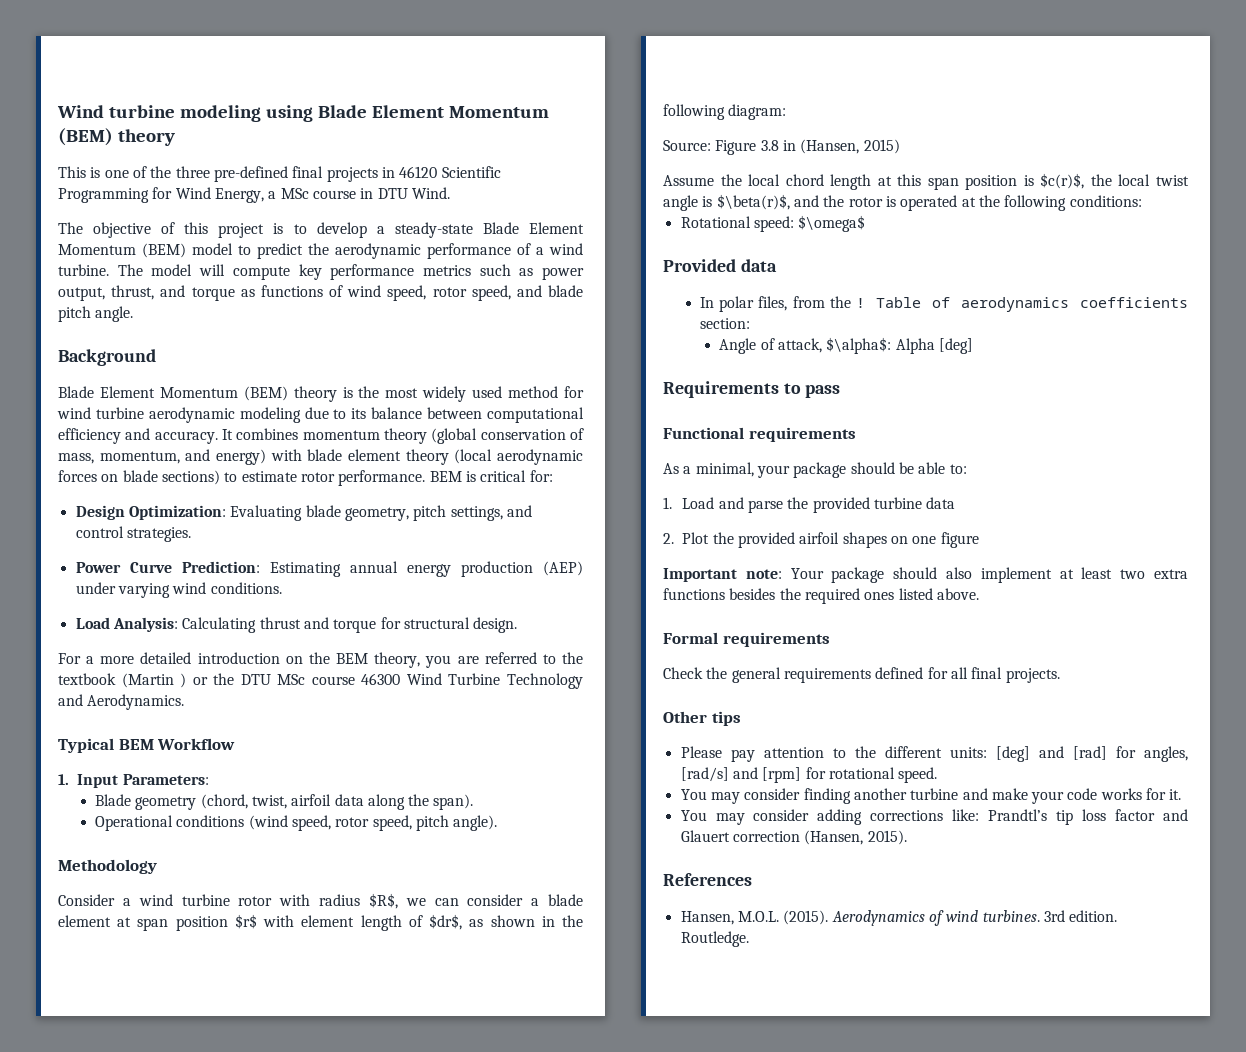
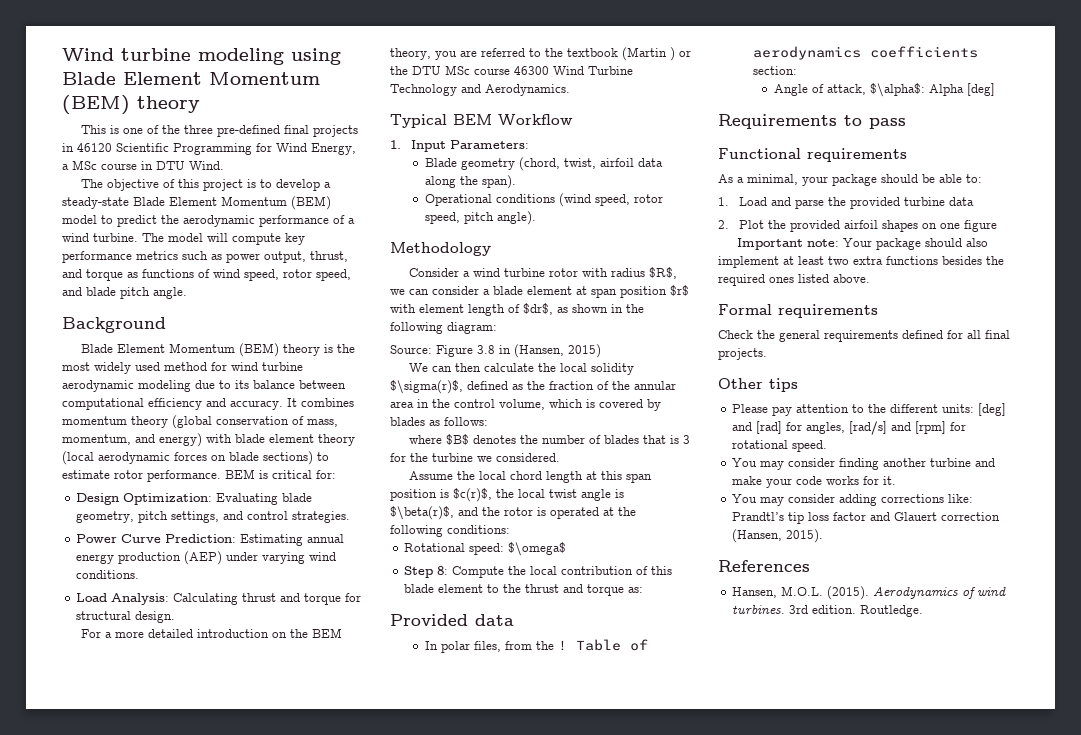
+ We can then calculate the local solidity $\sigma(r)$, defined as the fraction of the annular area in the control volume, which is covered by blades as follows:
+ where $B$ denotes the number of blades that is 3 for the turbine we considered.
+ Step 8: Compute the local contribution of this blade element to the thrust and torque as:

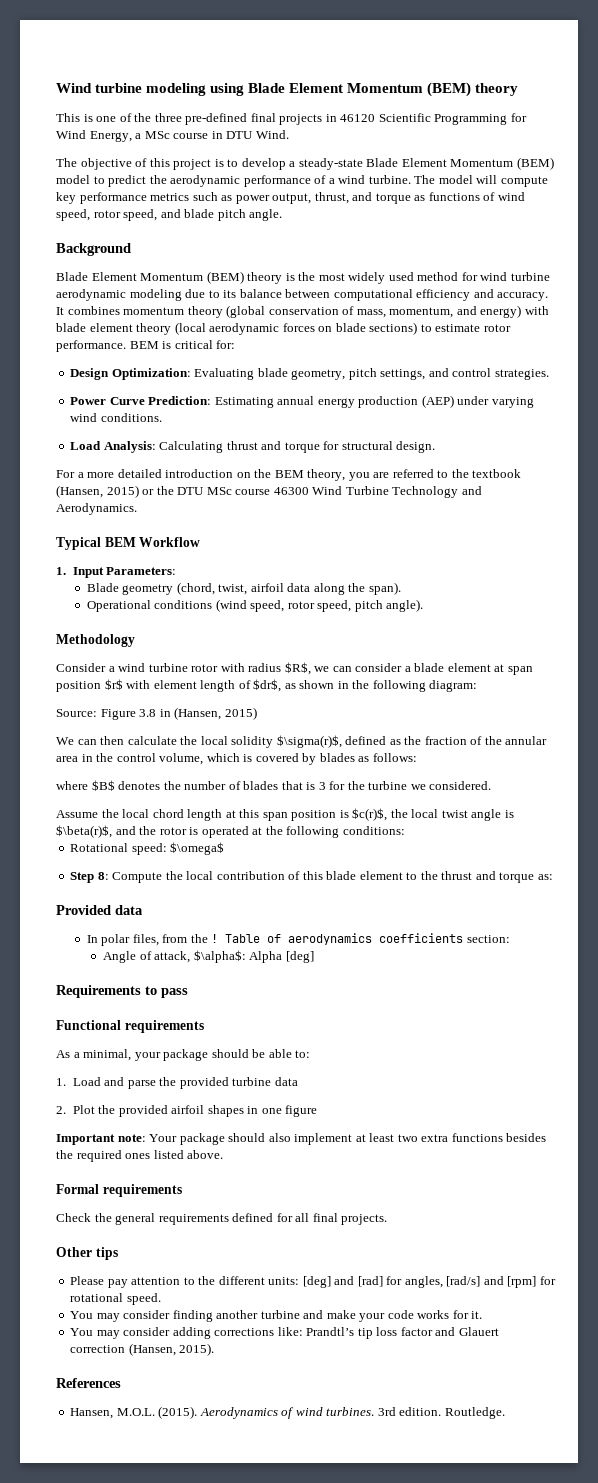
- For a more detailed introduction on the BEM theory, you are referred to the textbook (Martin ) or the DTU MSc course 46300 Wind Turbine Technology and Aerodynamics.
+ For a more detailed introduction on the BEM theory, you are referred to the textbook (Hansen, 2015) or the DTU MSc course 46300 Wind Turbine Technology and Aerodynamics.
- 2. Plot the provided airfoil shapes on one figure
+ 2. Plot the provided airfoil shapes in one figure

